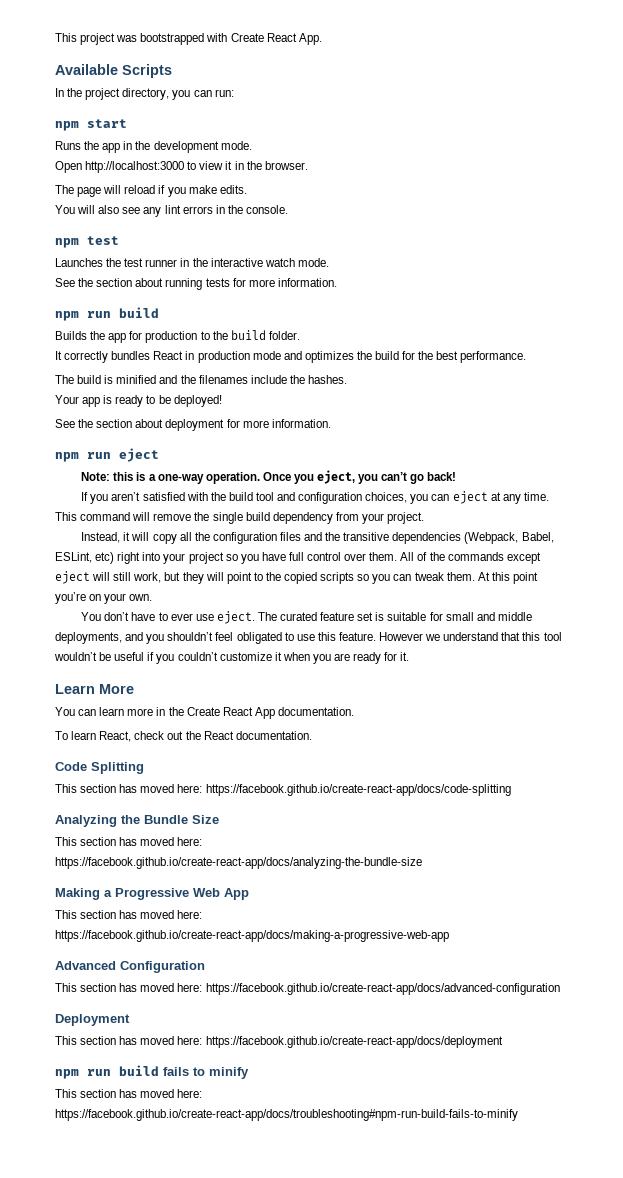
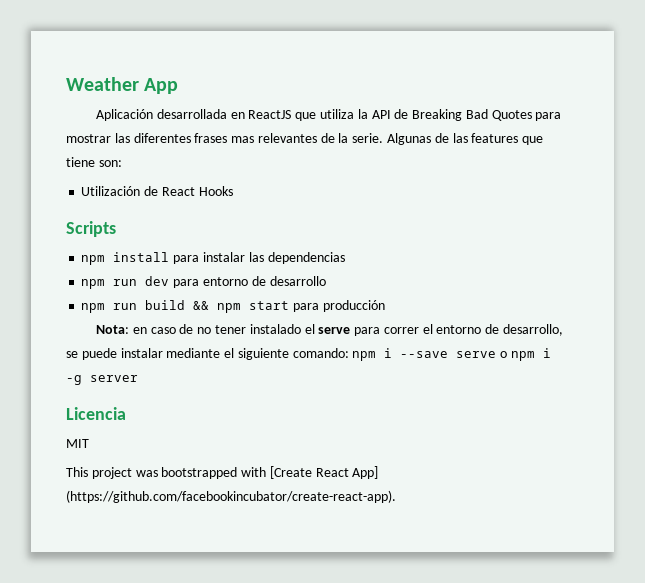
+ Weather App
+ Aplicación desarrollada en ReactJS que utiliza la API de Breaking Bad Quotes para mostrar las diferentes frases mas relevantes de la serie. Algunas de las features que tiene son:
+ Utilización de React Hooks
+ Scripts
+ npm install para instalar las dependencias
+ npm run dev para entorno de desarrollo
+ npm run build && npm start para producción
+ Nota: en caso de no tener instalado el serve para correr el entorno de desarrollo, se puede instalar mediante el siguiente comando: npm i --save serve o npm i -g server
+ Licencia
+ MIT
- This project was bootstrapped with Create React App.
- Available Scripts
- In the project directory, you can run:
- npm start
- Runs the app in the development mode.
- Open http://localhost:3000 to view it in the browser.
- The page will reload if you make edits.
- You will also see any lint errors in the console.
- npm test
- Launches the test runner in the interactive watch mode.
- See the section about running tests for more information.
- npm run build
- Builds the app for production to the build folder.
- It correctly bundles React in production mode and optimizes the build for the best performance.
- The build is minified and the filenames include the hashes.
- Your app is ready to be deployed!
- See the section about deployment for more information.
- npm run eject
- Note: this is a one-way operation. Once you eject, you can’t go back!
- If you aren’t satisfied with the build tool and configuration choices, you can eject at any time. This command will remove the single build dependency from your project.
- Instead, it will copy all the configuration files and the transitive dependencies (Webpack, Babel, ESLint, etc) right into your project so you have full control over them. All of the commands except eject will still work, but they will point to the copied scripts so you can tweak them. At this point you’re on your own.
- You don’t have to ever use eject. The curated feature set is suitable for small and middle deployments, and you shouldn’t feel obligated to use this feature. However we understand that this tool wouldn’t be useful if you couldn’t customize it when you are ready for it.
- Learn More
- You can learn more in the Create React App documentation.
- To learn React, check out the React documentation.
- Code Splitting
- This section has moved here: https://facebook.github.io/create-react-app/docs/code-splitting
- Analyzing the Bundle Size
- This section has moved here: https://facebook.github.io/create-react-app/docs/analyzing-the-bundle-size
- Making a Progressive Web App
- This section has moved here: https://facebook.github.io/create-react-app/docs/making-a-progressive-web-app
- Advanced Configuration
- This section has moved here: https://facebook.github.io/create-react-app/docs/advanced-configuration
- Deployment
- This section has moved here: https://facebook.github.io/create-react-app/docs/deployment
- npm run build fails to minify
- This section has moved here: https://facebook.github.io/create-react-app/docs/troubleshooting#npm-run-build-fails-to-minify
+ This project was bootstrapped with [Create React App] (https://github.com/facebookincubator/create-react-app).

